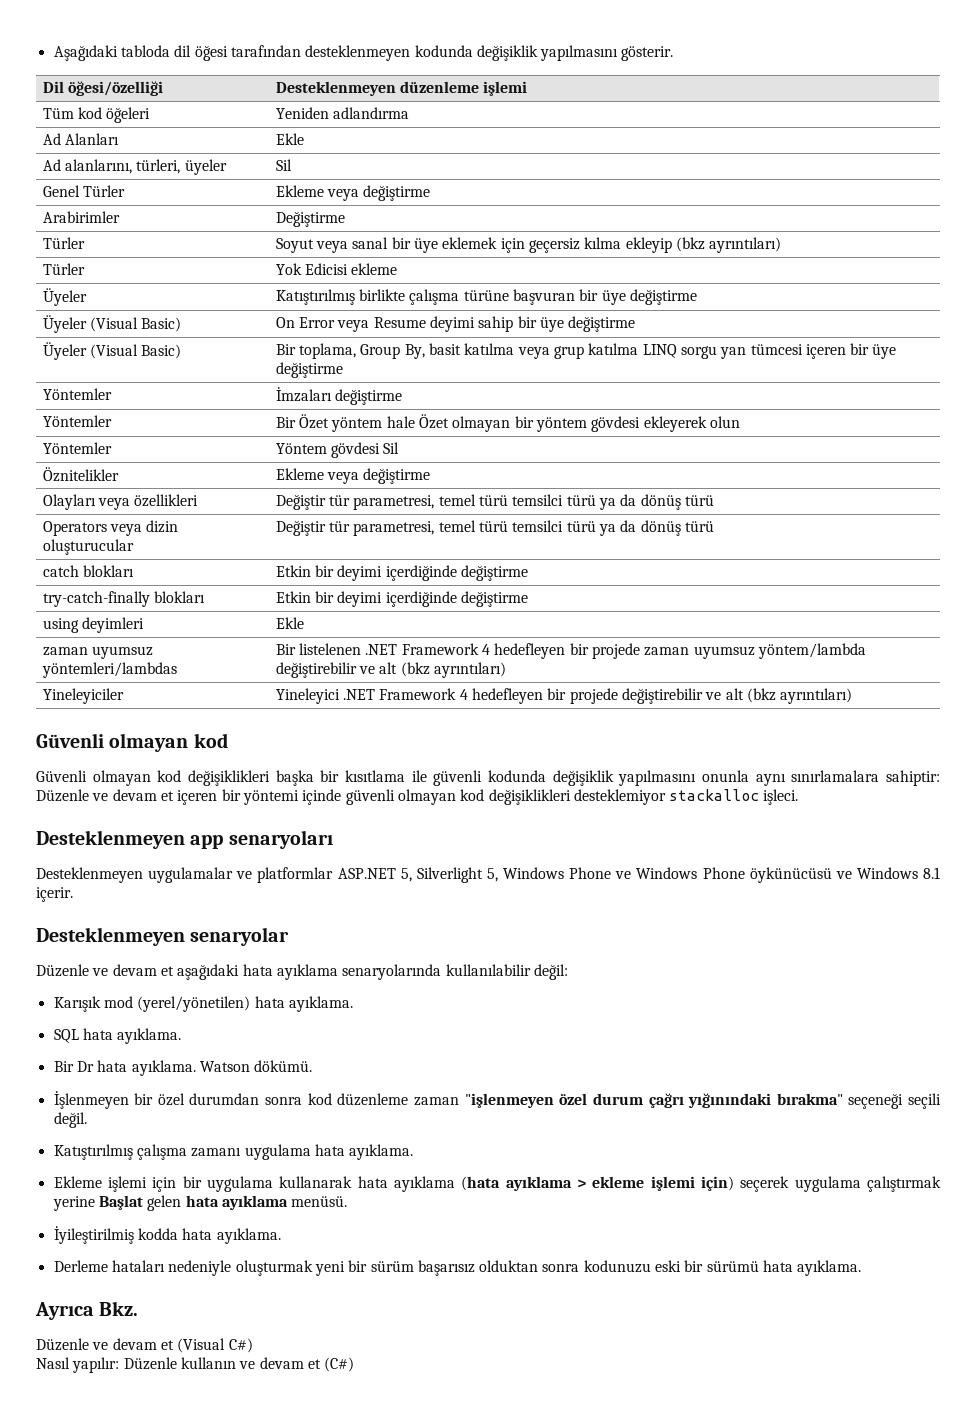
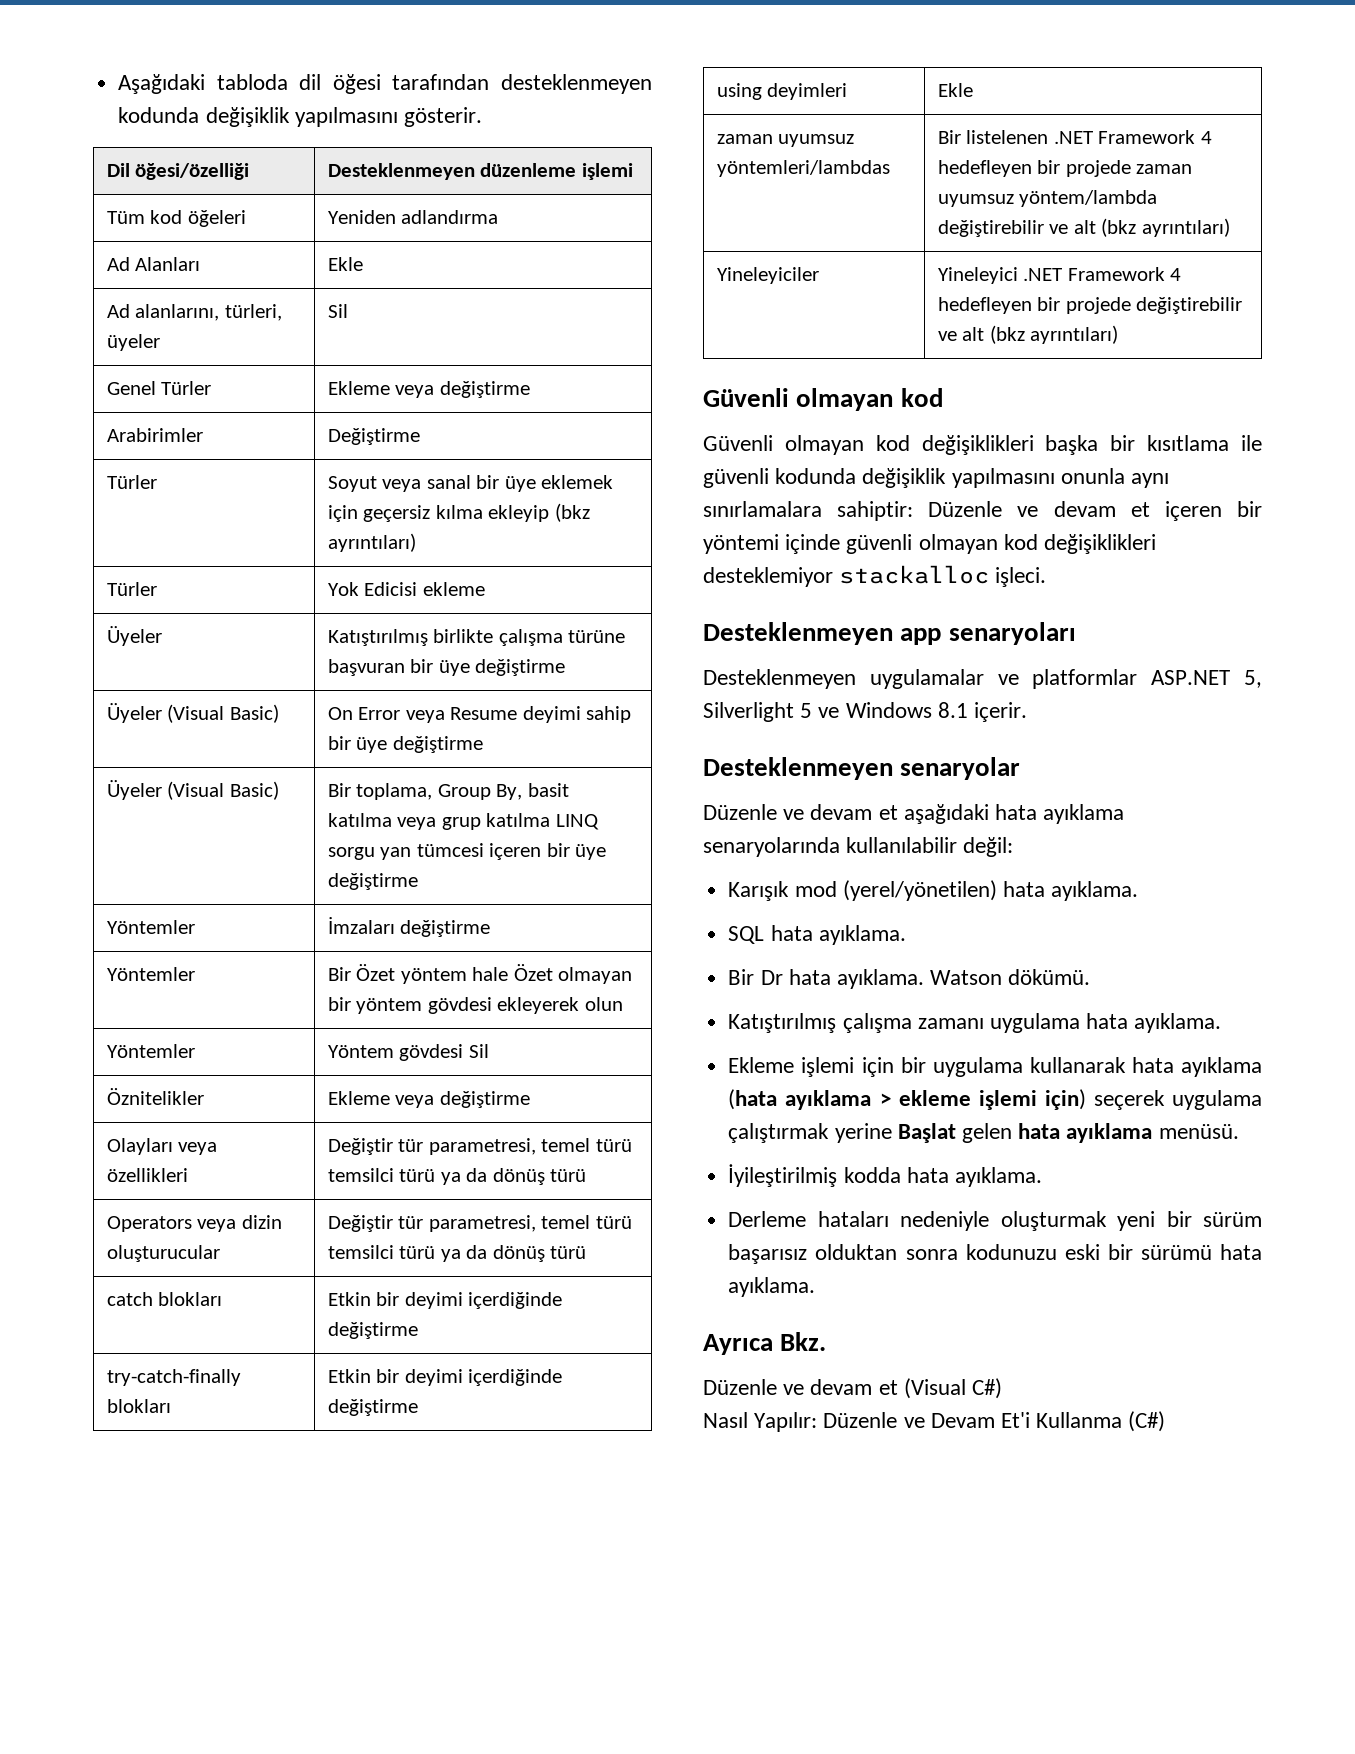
- Desteklenmeyen uygulamalar ve platformlar ASP.NET 5, Silverlight 5, Windows Phone ve Windows Phone öykünücüsü ve Windows 8.1 içerir.
+ Desteklenmeyen uygulamalar ve platformlar ASP.NET 5, Silverlight 5 ve Windows 8.1 içerir.
- İşlenmeyen bir özel durumdan sonra kod düzenleme zaman "işlenmeyen özel durum çağrı yığınındaki bırakma" seçeneği seçili değil.
- Nasıl yapılır: Düzenle kullanın ve devam et (C#)
+ Nasıl Yapılır: Düzenle ve Devam Et'i Kullanma (C#)

